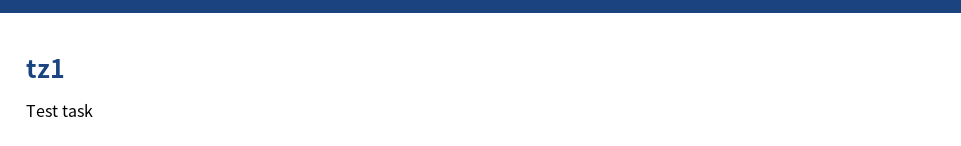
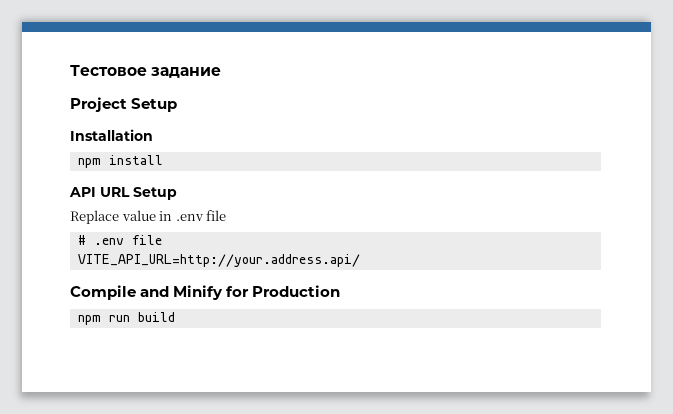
- tz1
- Test task
+ Тестовое задание
+ Project Setup
+ Installation
+ npm install
+ API URL Setup
+ Replace value in .env file
+ # .env file
+ VITE_API_URL=http://your.address.api/
+ Compile and Minify for Production
+ npm run build

